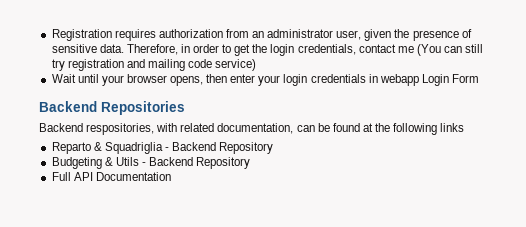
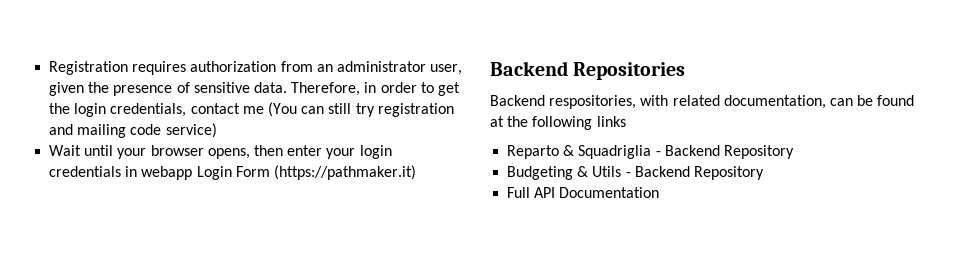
- Wait until your browser opens, then enter your login credentials in webapp Login Form
+ Wait until your browser opens, then enter your login credentials in webapp Login Form (https://pathmaker.it)

